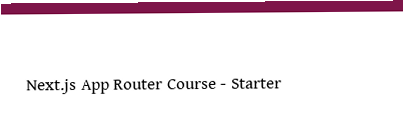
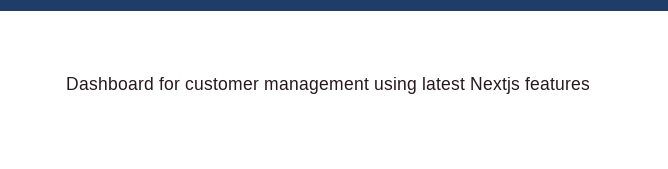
- Next.js App Router Course - Starter
+ Dashboard for customer management using latest Nextjs features

